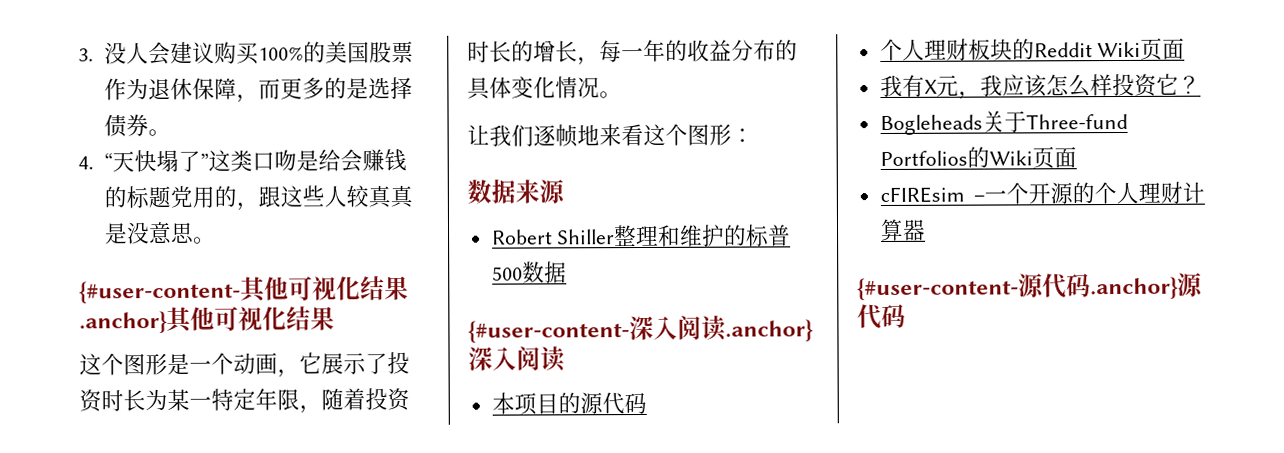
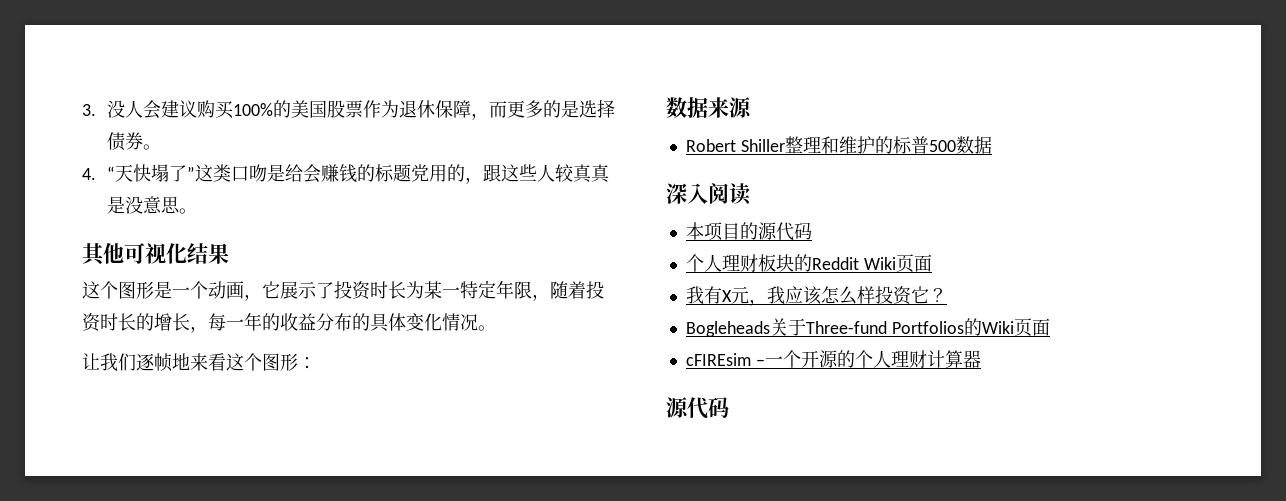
- {#user-content-其他可视化结果.anchor}其他可视化结果
+ 其他可视化结果
- {#user-content-深入阅读.anchor}深入阅读
+ 深入阅读
  cFIREsim –一个开源的个人理财计算器
- {#user-content-源代码.anchor}源代码
+ 源代码

